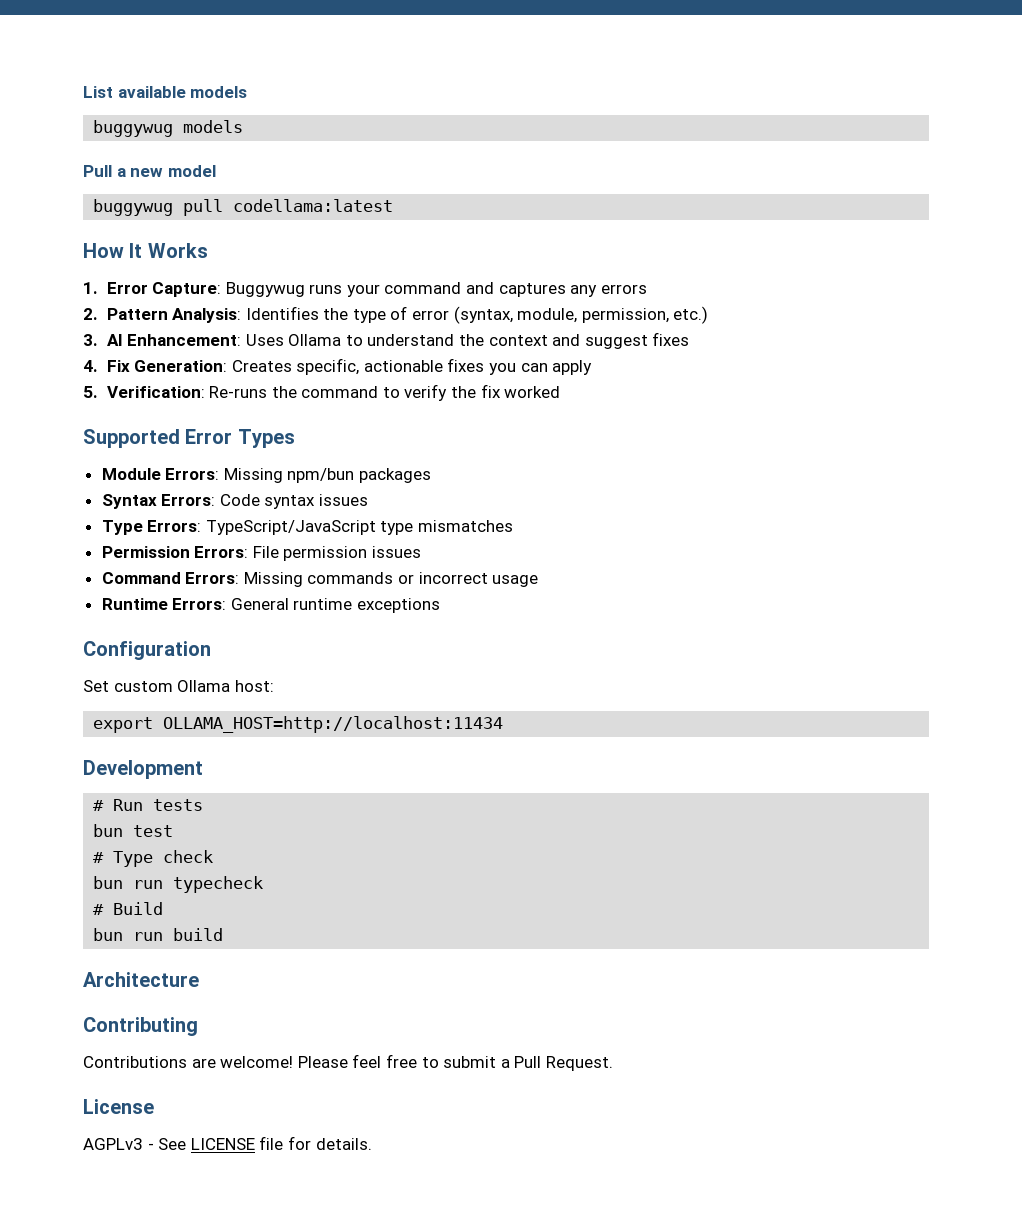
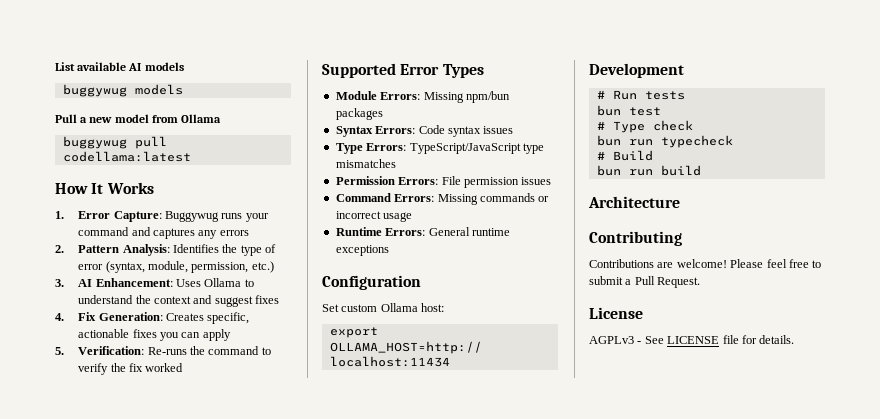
- List available models
+ List available AI models
- Pull a new model
+ Pull a new model from Ollama

